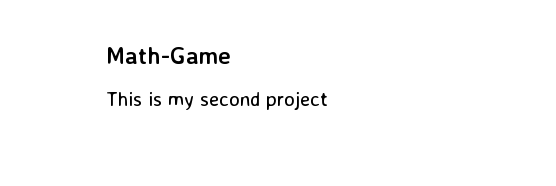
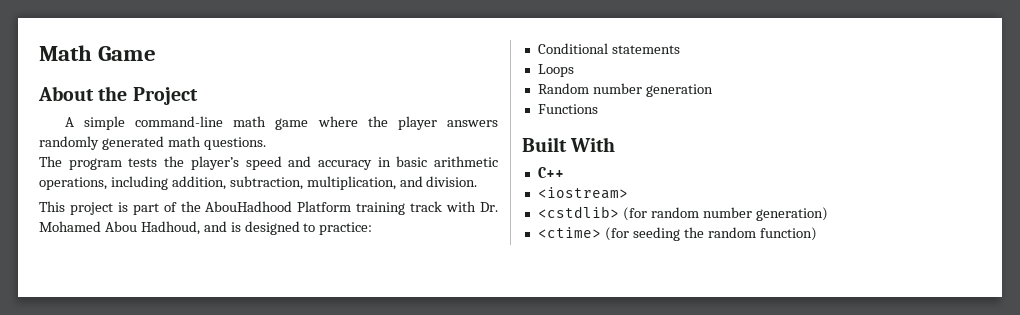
- Math-Game
- This is my second project
+ Math Game
+ About the Project
+ A simple command-line math game where the player answers randomly generated math questions.
+ The program tests the player’s speed and accuracy in basic arithmetic operations, including addition, subtraction, multiplication, and division.
+ This project is part of the AbouHadhood Platform training track with Dr. Mohamed Abou Hadhoud, and is designed to practice:
+ Conditional statements
+ Loops
+ Random number generation
+ Functions
+ Built With
+ C++
+ <iostream>
+ <cstdlib> (for random number generation)
+ <ctime> (for seeding the random function)

